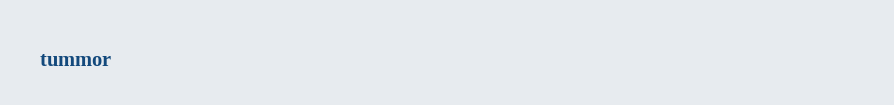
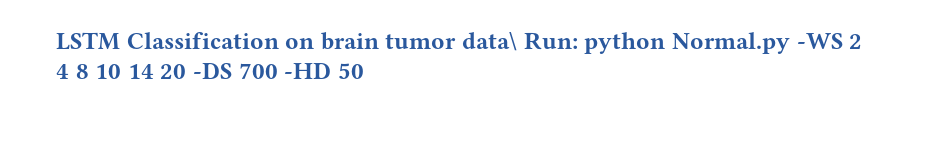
- tummor
+ LSTM Classification on brain tumor data\ Run: python Normal.py -WS 2 4 8 10 14 20 -DS 700 -HD 50

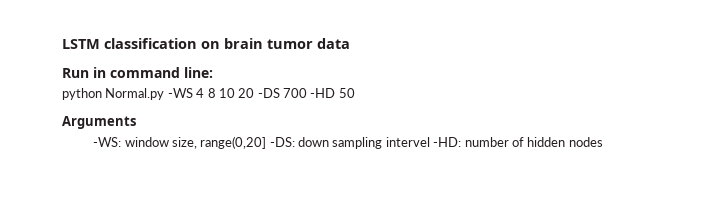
- LSTM Classification on brain tumor data\ Run: python Normal.py -WS 2 4 8 10 14 20 -DS 700 -HD 50
+ LSTM classification on brain tumor data
+ Run in command line:
+ python Normal.py -WS 4 8 10 20 -DS 700 -HD 50
+ Arguments
+ -WS: window size, range(0,20] -DS: down sampling intervel -HD: number of hidden nodes

